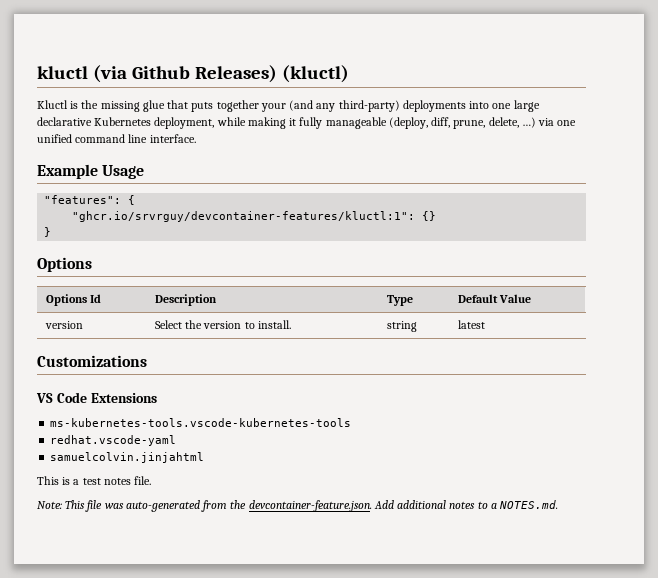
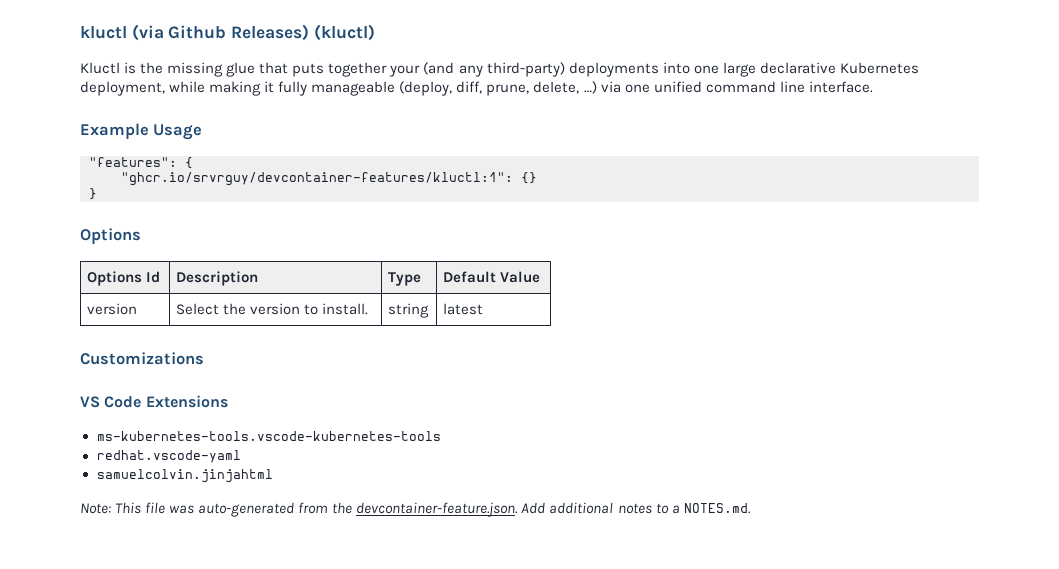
- This is a test notes file.

